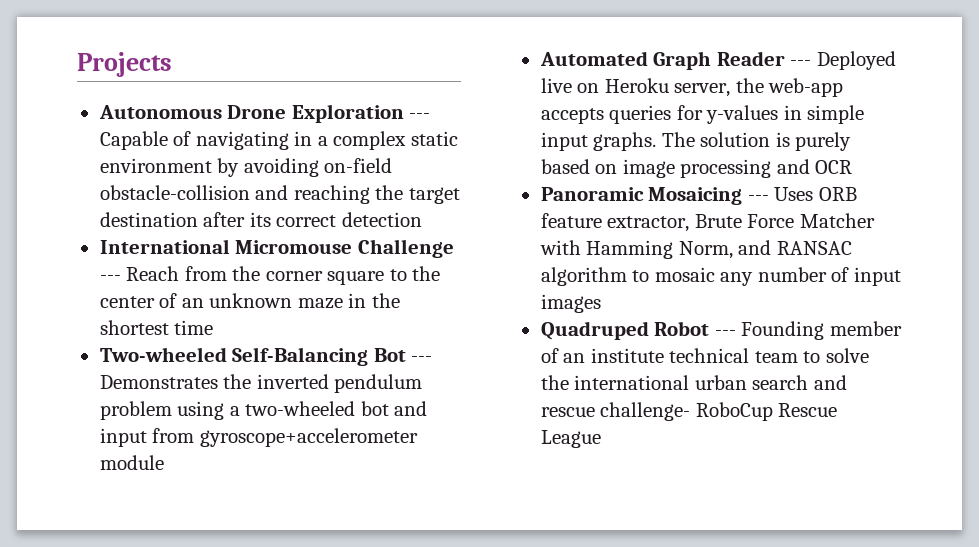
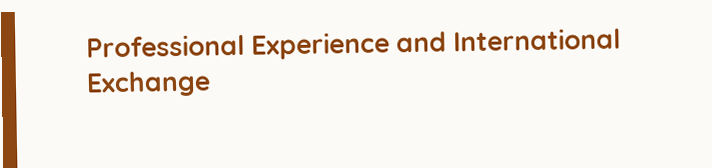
- Projects
- Autonomous Drone Exploration --- Capable of navigating in a complex static environment by avoiding on-field obstacle-collision and reaching the target destination after its correct detection
- International Micromouse Challenge --- Reach from the corner square to the center of an unknown maze in the shortest time
- Two-wheeled Self-Balancing Bot --- Demonstrates the inverted pendulum problem using a two-wheeled bot and input from gyroscope+accelerometer module
- Automated Graph Reader --- Deployed live on Heroku server, the web-app accepts queries for y-values in simple input graphs. The solution is purely based on image processing and OCR
- Panoramic Mosaicing --- Uses ORB feature extractor, Brute Force Matcher with Hamming Norm, and RANSAC algorithm to mosaic any number of input images
- Quadruped Robot --- Founding member of an institute technical team to solve the international urban search and rescue challenge- RoboCup Rescue League
+ Professional Experience and International Exchange

